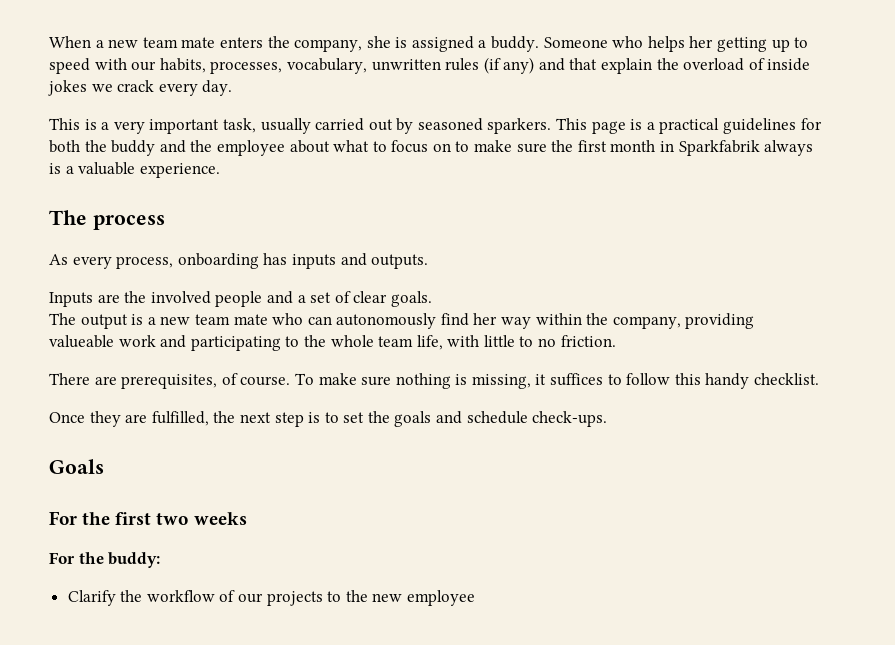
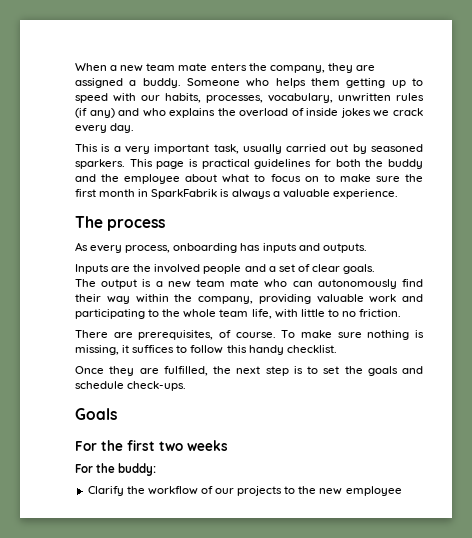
- When a new team mate enters the company, she is assigned a buddy.
+ When a new team mate enters the company, they are assigned a buddy.
- Someone who helps her getting up to speed with our habits, processes, vocabulary, unwritten rules (if any) and that explain the overload of inside jokes we crack every day.
+ Someone who helps them getting up to speed with our habits, processes, vocabulary, unwritten rules (if any) and who explains the overload of inside jokes we crack every day.
- This page is a practical guidelines for both the buddy and the employee about what to focus on to make sure the first month in Sparkfabrik always is a valuable experience.
+ This page is practical guidelines for both the buddy and the employee about what to focus on to make sure the first month in SparkFabrik is always a valuable experience.
- The output is a new team mate who can autonomously find her way within the company, providing valueable work and participating to the whole team life, with little to no friction.
+ The output is a new team mate who can autonomously find their way within the company, providing valuable work and participating to the whole team life, with little to no friction.

